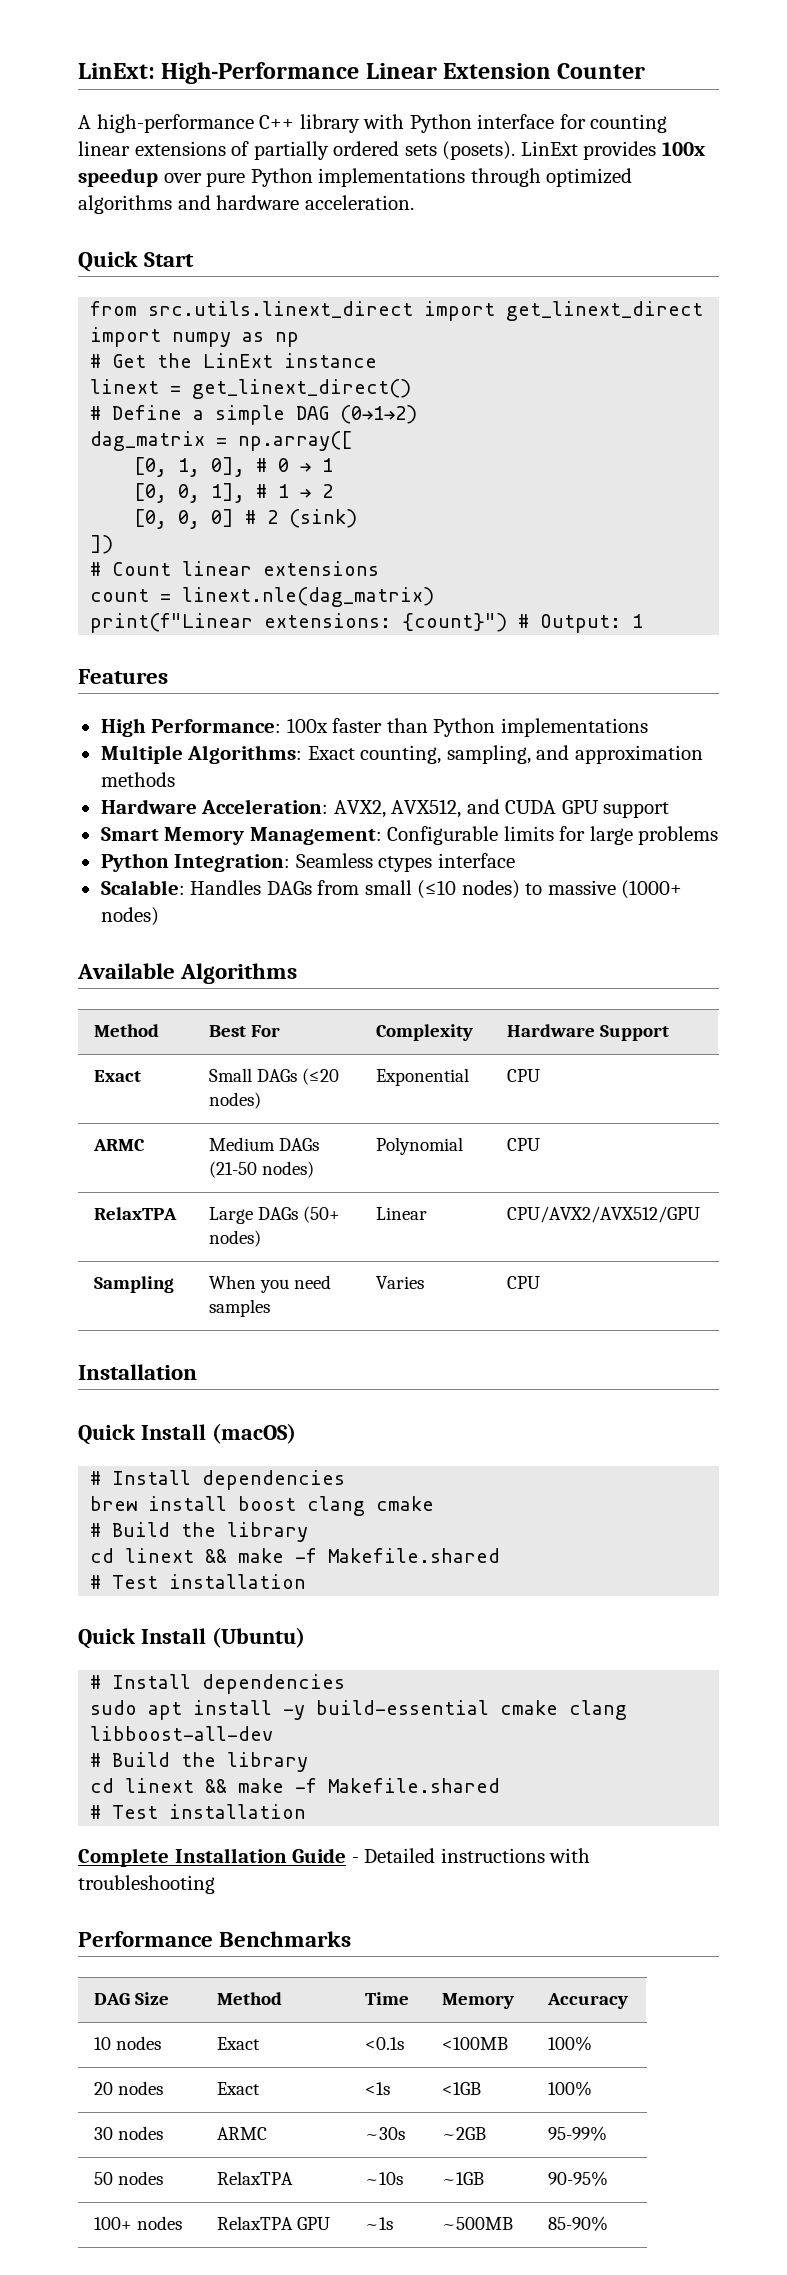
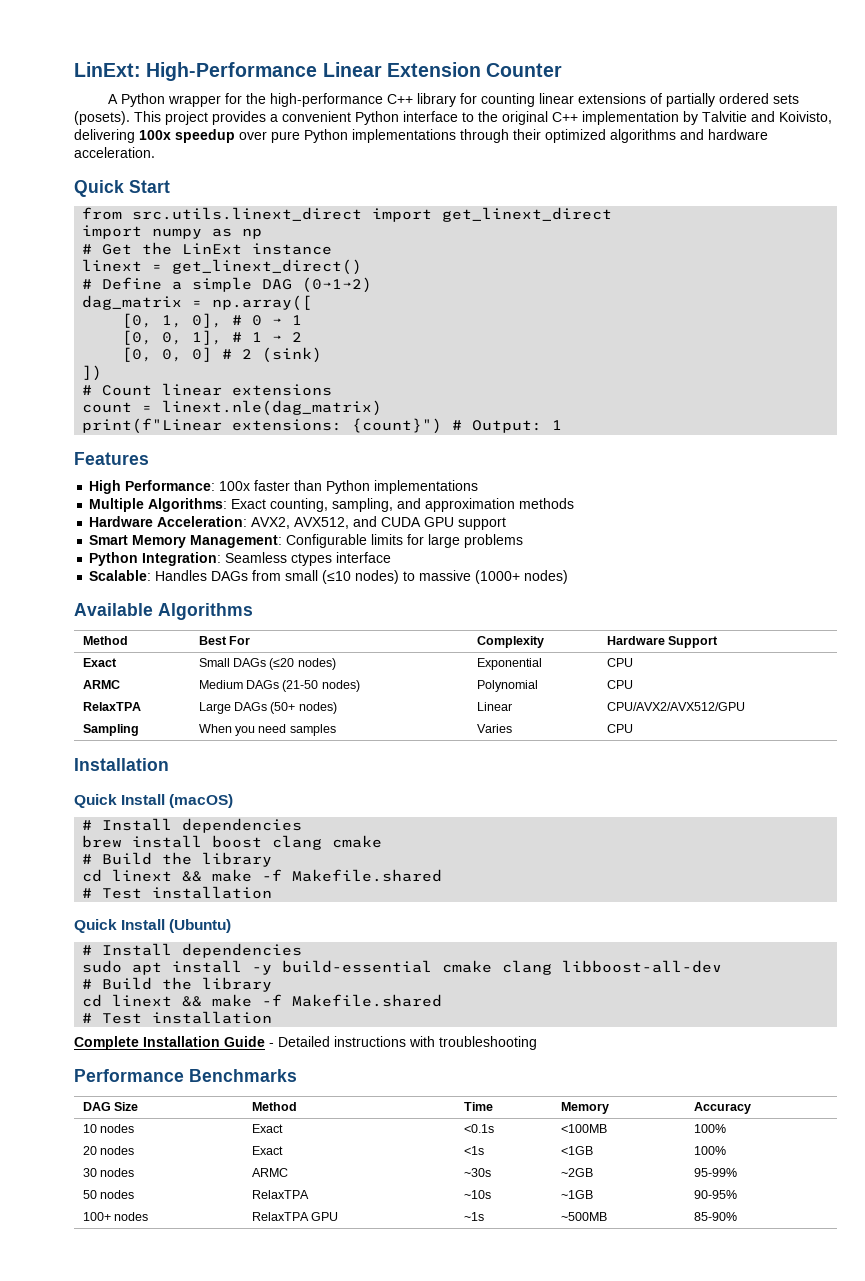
- A high-performance C++ library with Python interface for counting linear extensions of partially ordered sets (posets).
+ A Python wrapper for the high-performance C++ library for counting linear extensions of partially ordered sets (posets).
- LinExt provides 100x speedup over pure Python implementations through optimized algorithms and hardware acceleration.
+ This project provides a convenient Python interface to the original C++ implementation by Talvitie and Koivisto, delivering 100x speedup over pure Python implementations through their optimized algorithms and hardware acceleration.

